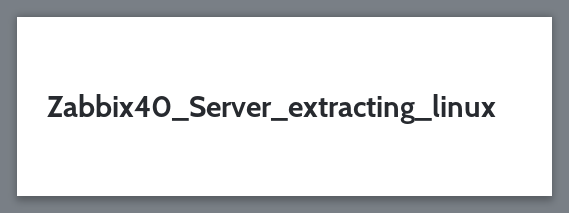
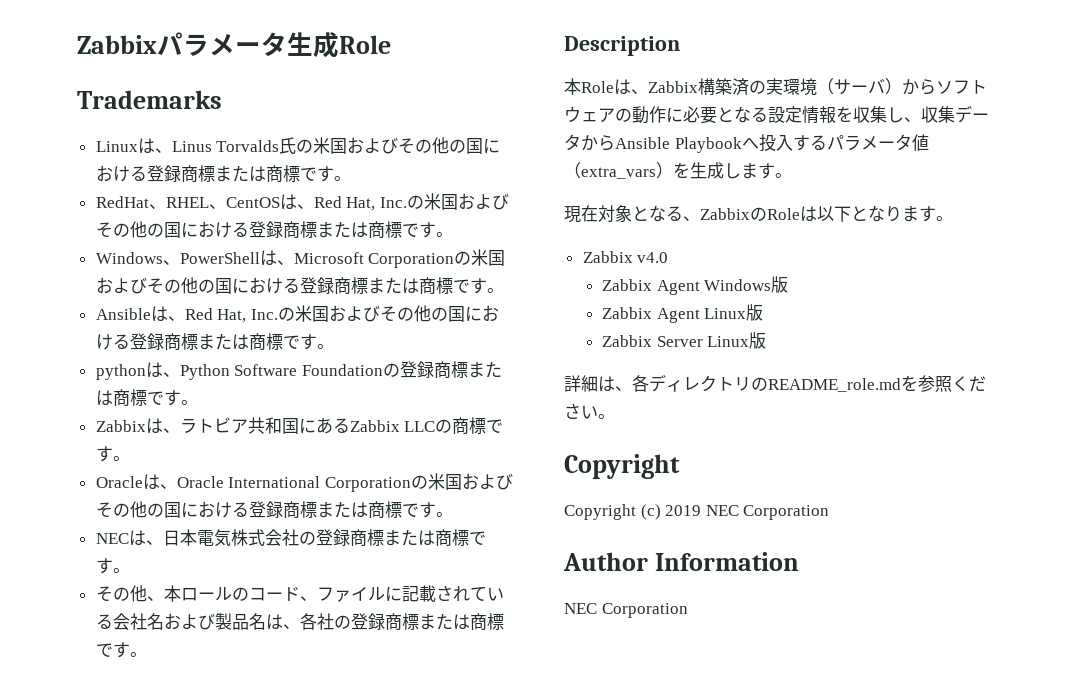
- Zabbix40_Server_extracting_linux
+ Zabbixパラメータ生成Role
+ Trademarks
+ Linuxは、Linus Torvalds氏の米国およびその他の国における登録商標または商標です。
+ RedHat、RHEL、CentOSは、Red Hat, Inc.の米国およびその他の国における登録商標または商標です。
+ Windows、PowerShellは、Microsoft Corporationの米国およびその他の国における登録商標または商標です。
+ Ansibleは、Red Hat, Inc.の米国およびその他の国における登録商標または商標です。
+ pythonは、Python Software Foundationの登録商標または商標です。
+ Zabbixは、ラトビア共和国にあるZabbix LLCの商標です。
+ Oracleは、Oracle International Corporationの米国およびその他の国における登録商標または商標です。
+ NECは、日本電気株式会社の登録商標または商標です。
+ その他、本ロールのコード、ファイルに記載されている会社名および製品名は、各社の登録商標または商標です。
+ Description
+ 本Roleは、Zabbix構築済の実環境（サーバ）からソフトウェアの動作に必要となる設定情報を収集し、収集データからAnsible Playbookへ投入するパラメータ値（extra_vars）を生成します。
+ 現在対象となる、ZabbixのRoleは以下となります。
+ Zabbix v4.0
+ Zabbix Agent Windows版
+ Zabbix Agent Linux版
+ Zabbix Server Linux版
+ 詳細は、各ディレクトリのREADME_role.mdを参照ください。
+ Copyright
+ Copyright (c) 2019 NEC Corporation
+ Author Information
+ NEC Corporation

